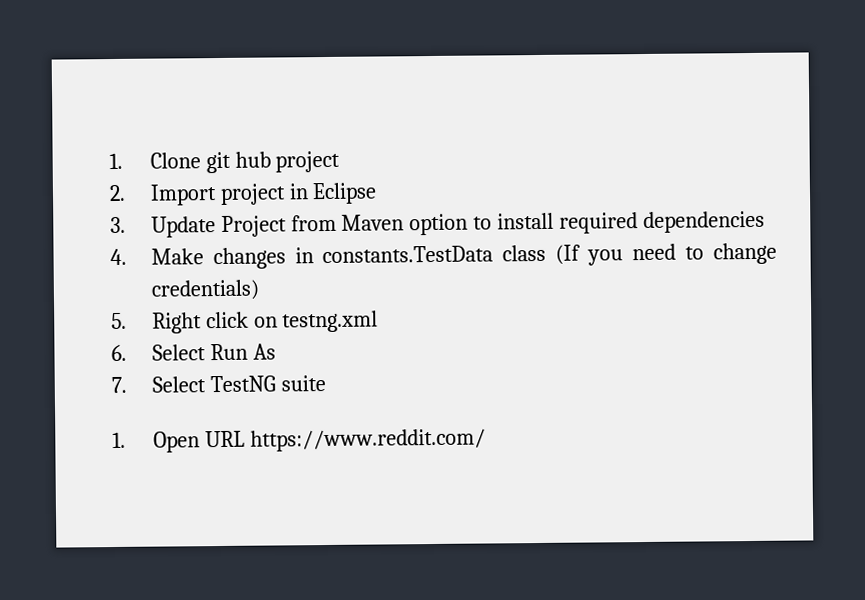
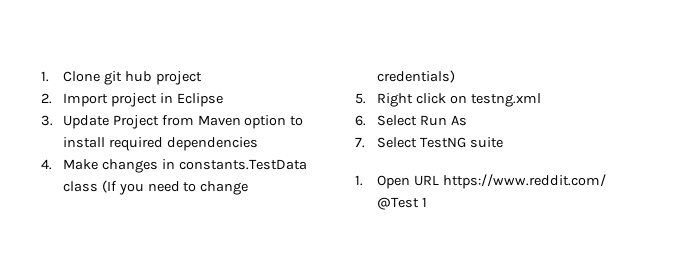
- 1. Open URL https://www.reddit.com/
+ 1. Open URL https://www.reddit.com/ @Test 1

